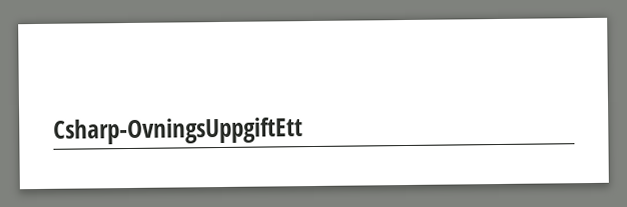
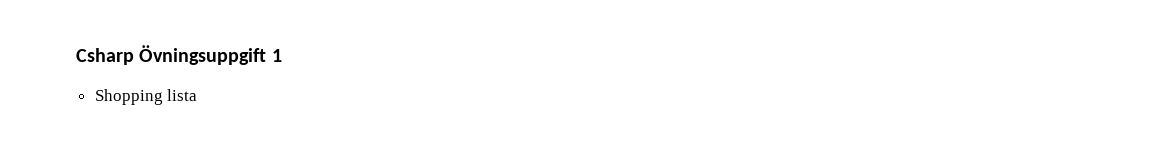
- Csharp-OvningsUppgiftEtt
+ Csharp Övningsuppgift 1
+ Shopping lista

